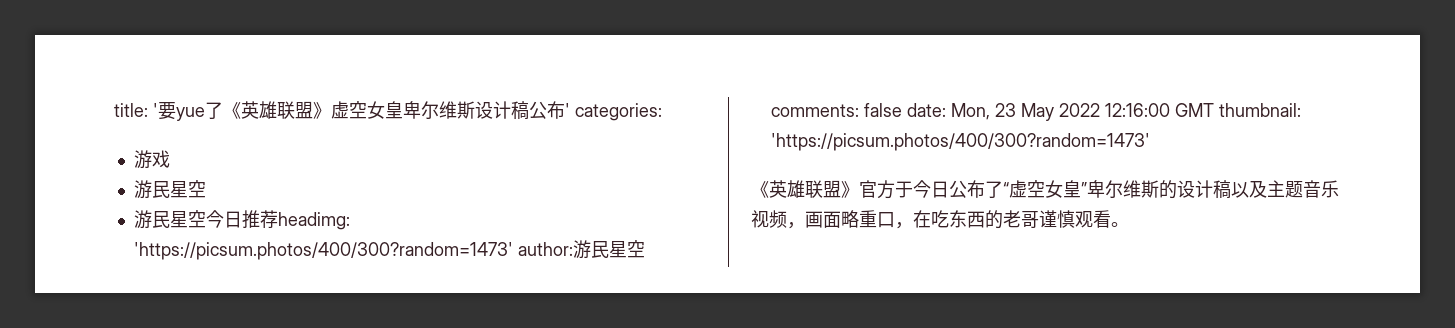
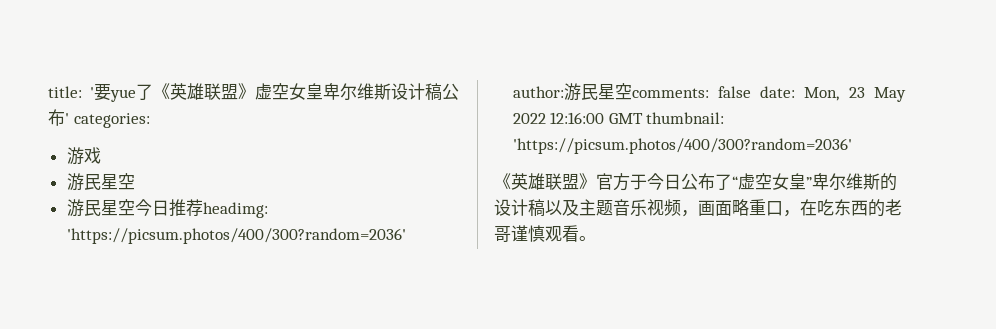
- 游民星空今日推荐headimg: 'https://picsum.photos/400/300?random=1473' author:游民星空comments: false date: Mon, 23 May 2022 12:16:00 GMT thumbnail: 'https://picsum.photos/400/300?random=1473'
+ 游民星空今日推荐headimg: 'https://picsum.photos/400/300?random=2036' author:游民星空comments: false date: Mon, 23 May 2022 12:16:00 GMT thumbnail: 'https://picsum.photos/400/300?random=2036'

